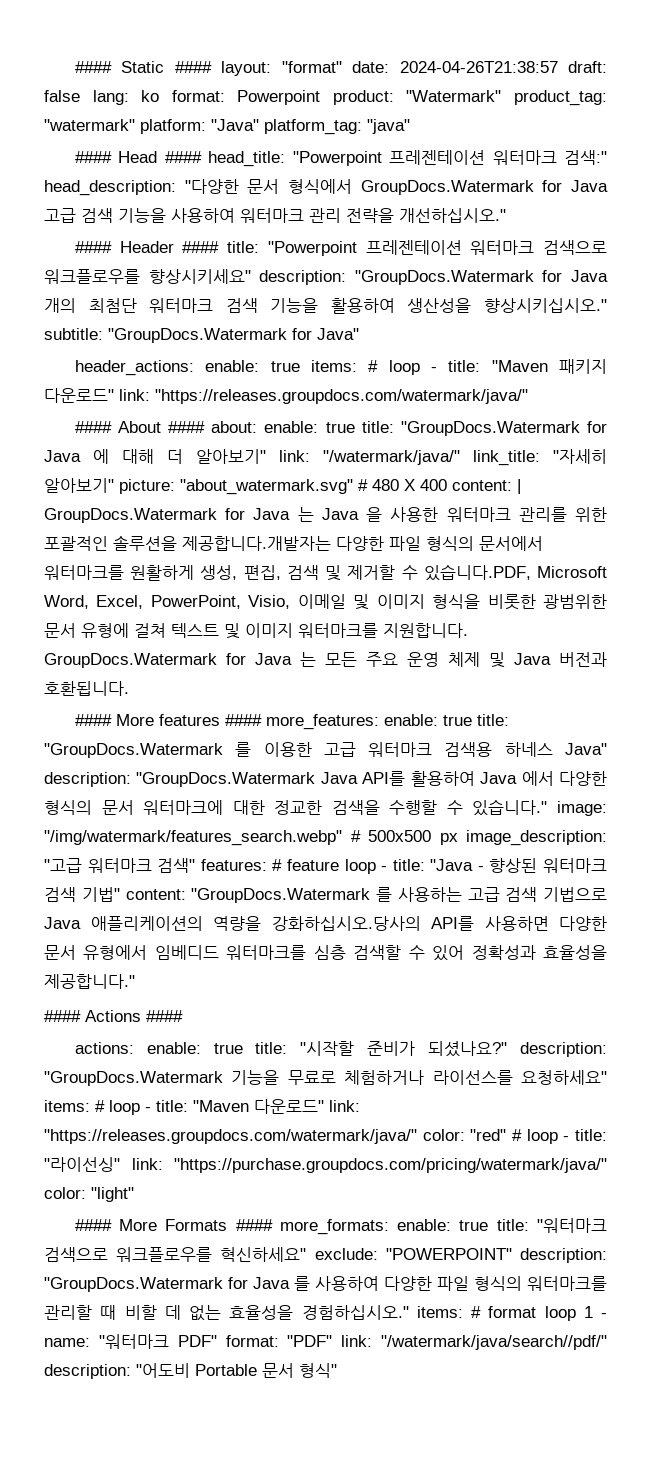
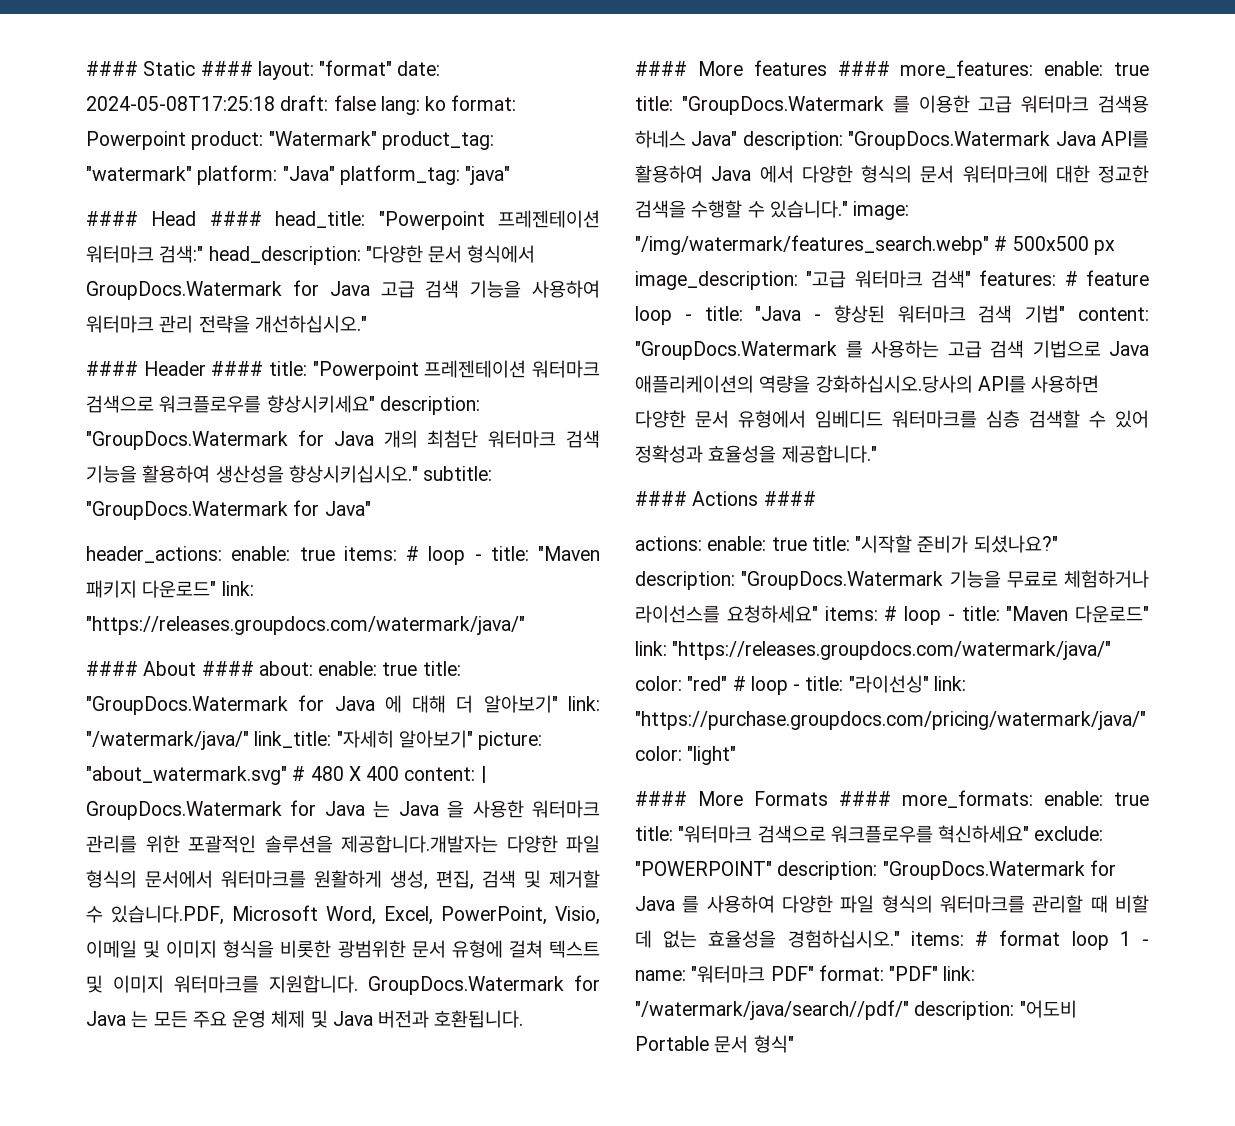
- #### Static #### layout: "format" date: 2024-04-26T21:38:57 draft: false lang: ko format: Powerpoint product: "Watermark" product_tag: "watermark" platform: "Java" platform_tag: "java"
+ #### Static #### layout: "format" date: 2024-05-08T17:25:18 draft: false lang: ko format: Powerpoint product: "Watermark" product_tag: "watermark" platform: "Java" platform_tag: "java"

